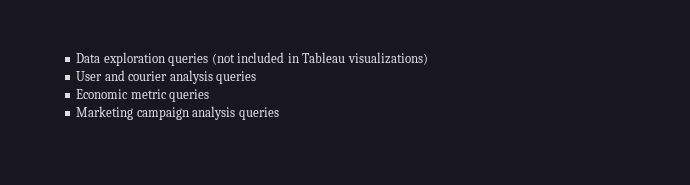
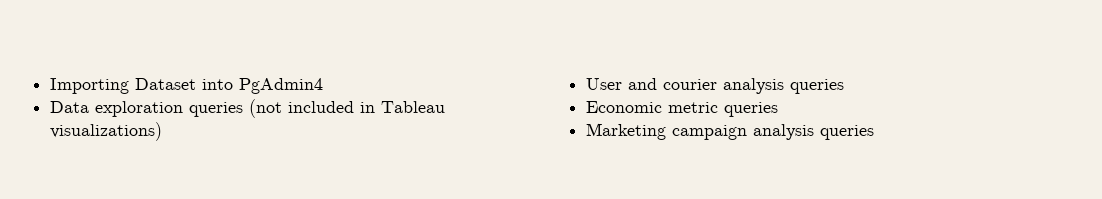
+ Importing Dataset into PgAdmin4

